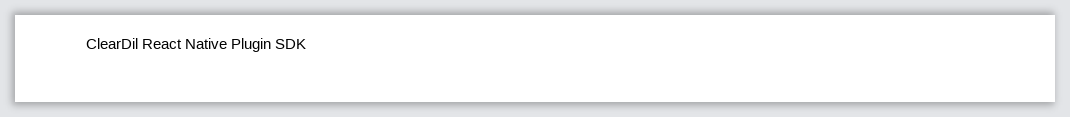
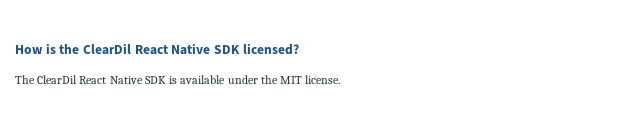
- ClearDil React Native Plugin SDK
+ How is the ClearDil React Native SDK licensed?
+ The ClearDil React Native SDK is available under the MIT license.

